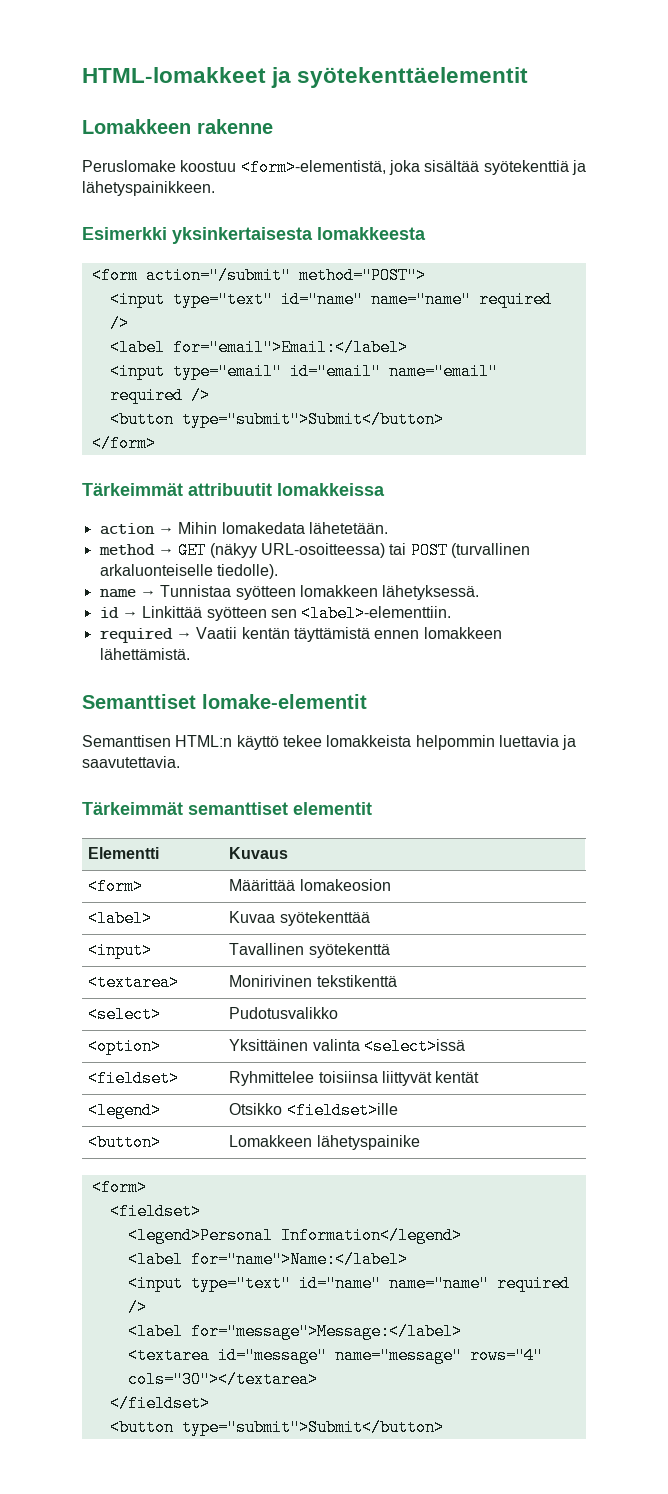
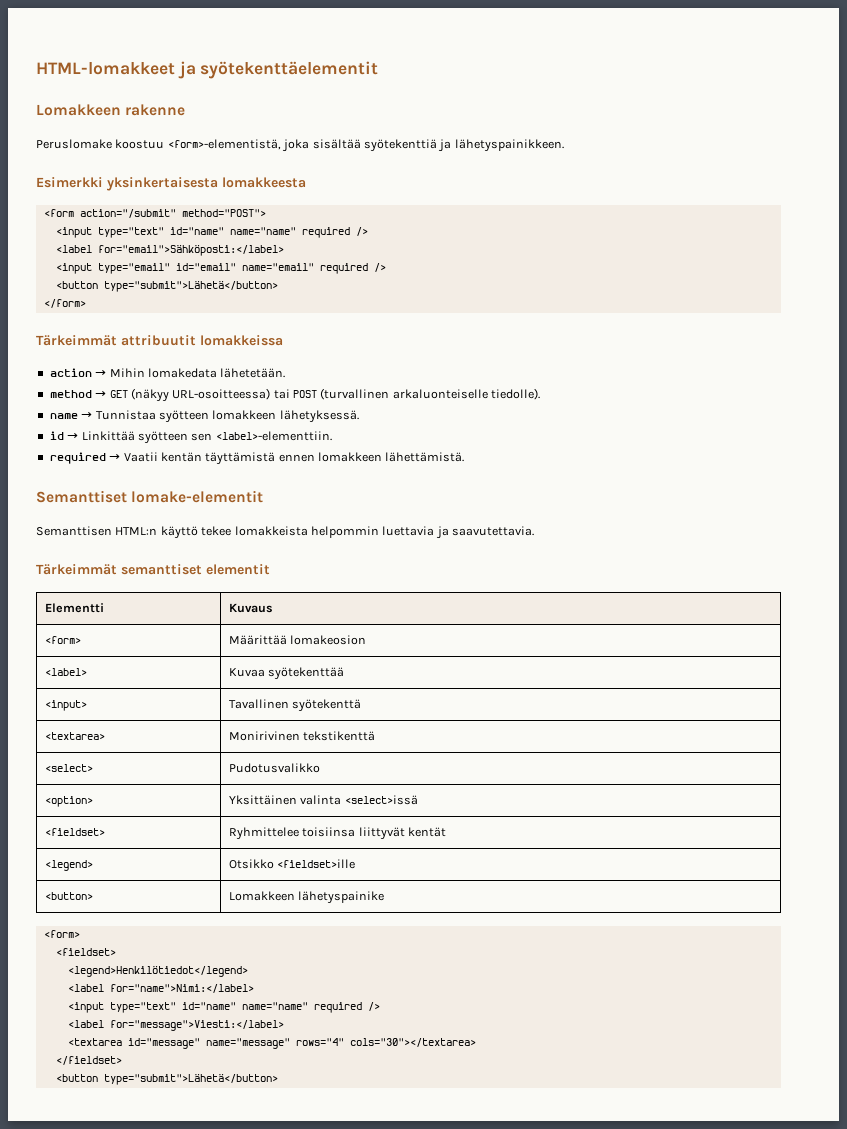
- <label for="email">Email:</label>
+ <label for="email">Sähköposti:</label>
  <input type="email" id="email" name="email" required />
- <button type="submit">Submit</button>
+ <button type="submit">Lähetä</button>
- <legend>Personal Information</legend>
- <label for="name">Name:</label>
+ <legend>Henkilötiedot</legend>
+ <label for="name">Nimi:</label>
  <input type="text" id="name" name="name" required />
- <label for="message">Message:</label>
+ <label for="message">Viesti:</label>
  </fieldset>
- <button type="submit">Submit</button>
+ <button type="submit">Lähetä</button>

